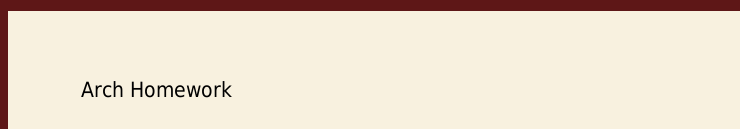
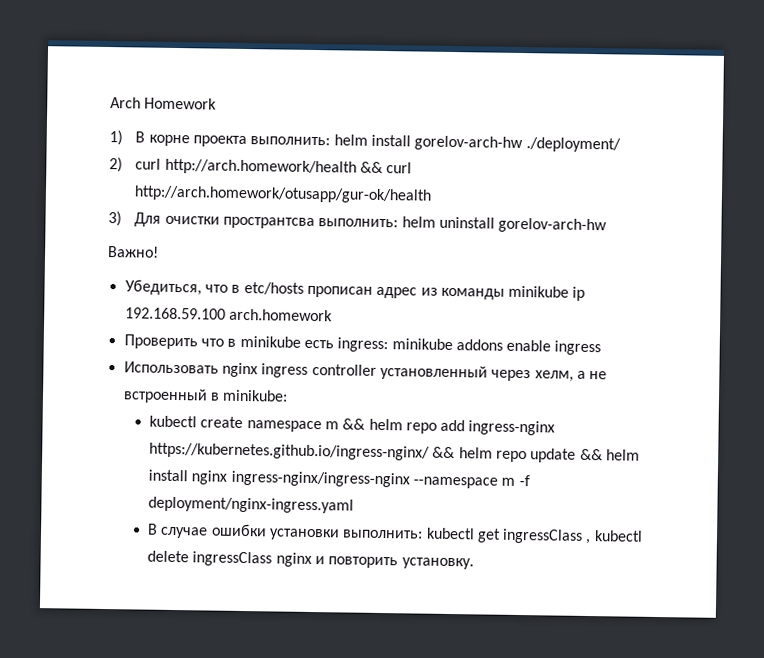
+ 1) В корне проекта выполнить: helm install gorelov-arch-hw ./deployment/
+ 2) curl http://arch.homework/health && curl http://arch.homework/otusapp/gur-ok/health
+ 3) Для очистки пространтсва выполнить: helm uninstall gorelov-arch-hw
+ Важно!
+ Убедиться, что в etc/hosts прописан адрес из команды minikube ip 192.168.59.100 arch.homework
+ Проверить что в minikube есть ingress: minikube addons enable ingress
+ Использовать nginx ingress controller установленный через хелм, а не встроенный в minikube:
+ kubectl create namespace m && helm repo add ingress-nginx https://kubernetes.github.io/ingress-nginx/ && helm repo update && helm install nginx ingress-nginx/ingress-nginx --namespace m -f deployment/nginx-ingress.yaml
+ В случае ошибки установки выполнить: kubectl get ingressClass , kubectl delete ingressClass nginx и повторить установку.

